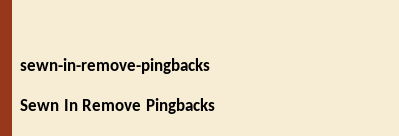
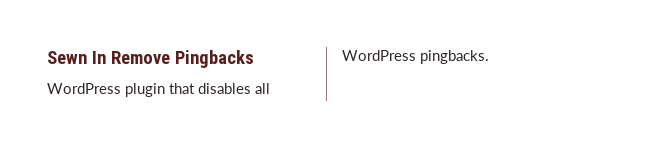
- sewn-in-remove-pingbacks
+ WordPress plugin that disables all WordPress pingbacks.

